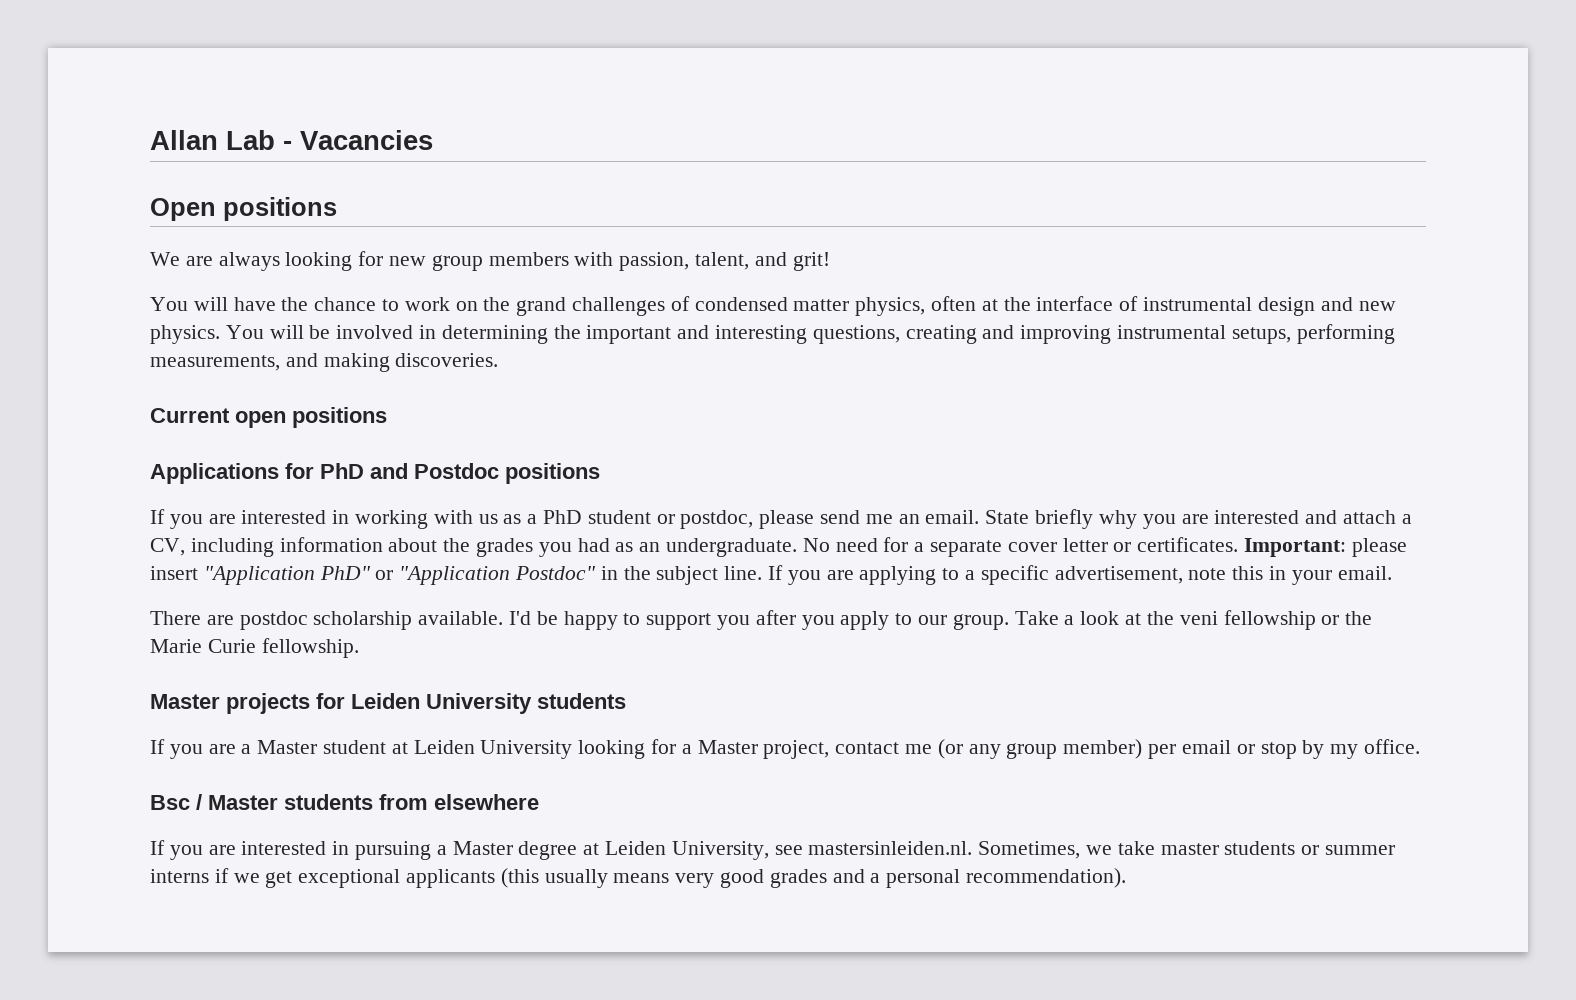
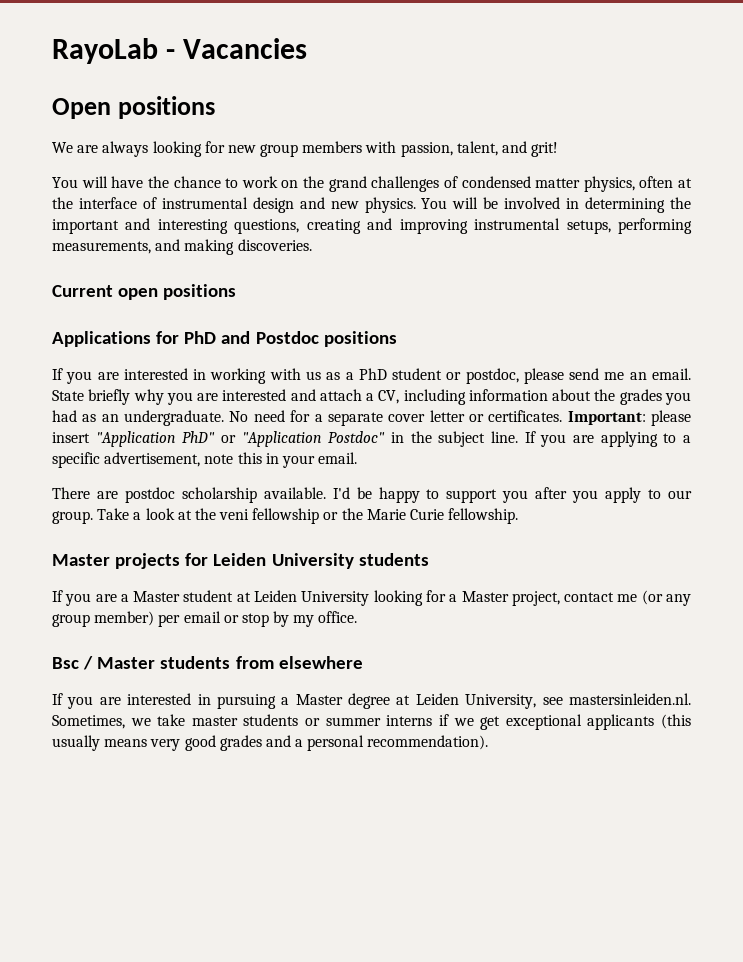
- Allan Lab - Vacancies
+ RayoLab - Vacancies

